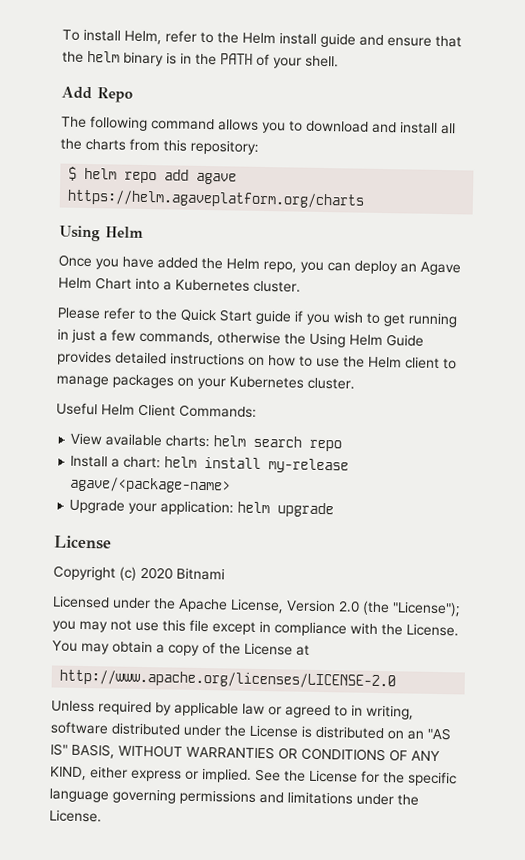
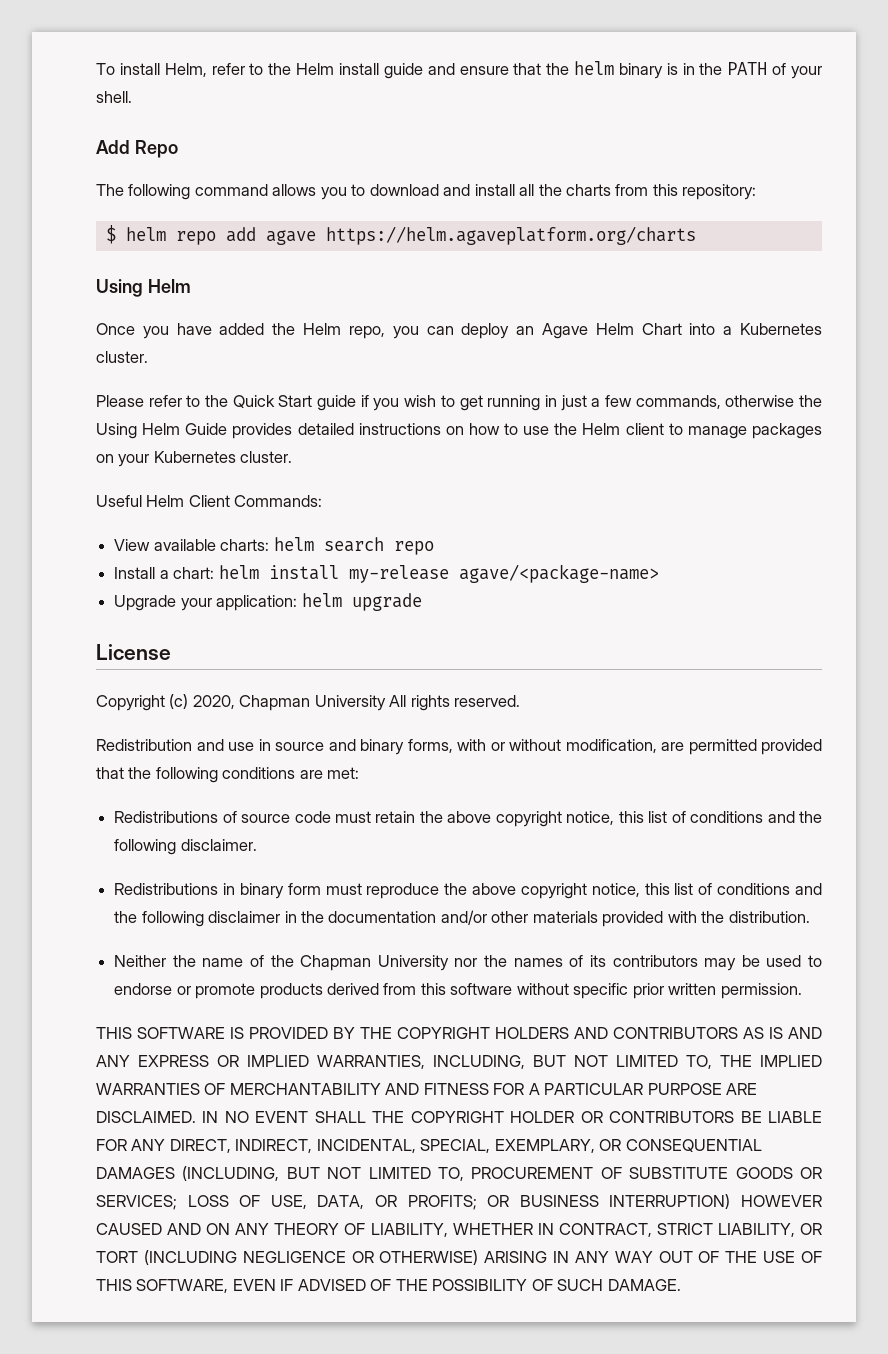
- Copyright (c) 2020 Bitnami
- Licensed under the Apache License, Version 2.0 (the "License"); you may not use this file except in compliance with the License. You may obtain a copy of the License at
- http://www.apache.org/licenses/LICENSE-2.0
- Unless required by applicable law or agreed to in writing, software distributed under the License is distributed on an "AS IS" BASIS, WITHOUT WARRANTIES OR CONDITIONS OF ANY KIND, either express or implied. See the License for the specific language governing permissions and limitations under the License.
+ Copyright (c) 2020, Chapman University All rights reserved.
+ Redistribution and use in source and binary forms, with or without modification, are permitted provided that the following conditions are met:
+ Redistributions of source code must retain the above copyright notice, this list of conditions and the following disclaimer.
+ Redistributions in binary form must reproduce the above copyright notice, this list of conditions and the following disclaimer in the documentation and/or other materials provided with the distribution.
+ Neither the name of the Chapman University nor the names of its contributors may be used to endorse or promote products derived from this software without specific prior written permission.
+ THIS SOFTWARE IS PROVIDED BY THE COPYRIGHT HOLDERS AND CONTRIBUTORS AS IS AND ANY EXPRESS OR IMPLIED WARRANTIES, INCLUDING, BUT NOT LIMITED TO, THE IMPLIED WARRANTIES OF MERCHANTABILITY AND FITNESS FOR A PARTICULAR PURPOSE ARE DISCLAIMED. IN NO EVENT SHALL THE COPYRIGHT HOLDER OR CONTRIBUTORS BE LIABLE FOR ANY DIRECT, INDIRECT, INCIDENTAL, SPECIAL, EXEMPLARY, OR CONSEQUENTIAL DAMAGES (INCLUDING, BUT NOT LIMITED TO, PROCUREMENT OF SUBSTITUTE GOODS OR SERVICES; LOSS OF USE, DATA, OR PROFITS; OR BUSINESS INTERRUPTION) HOWEVER CAUSED AND ON ANY THEORY OF LIABILITY, WHETHER IN CONTRACT, STRICT LIABILITY, OR TORT (INCLUDING NEGLIGENCE OR OTHERWISE) ARISING IN ANY WAY OUT OF THE USE OF THIS SOFTWARE, EVEN IF ADVISED OF THE POSSIBILITY OF SUCH DAMAGE.

